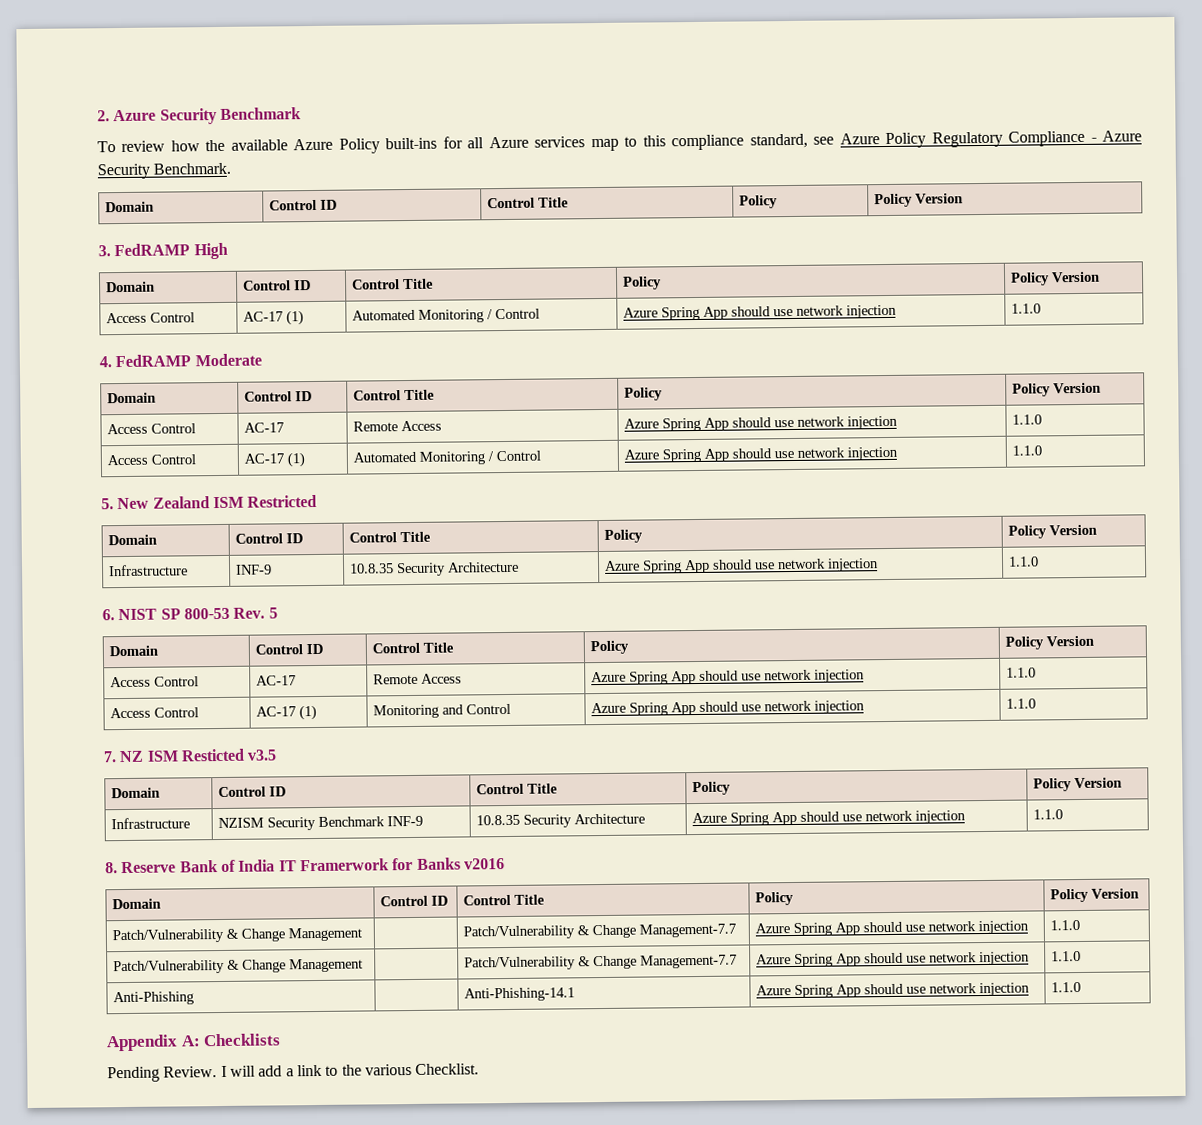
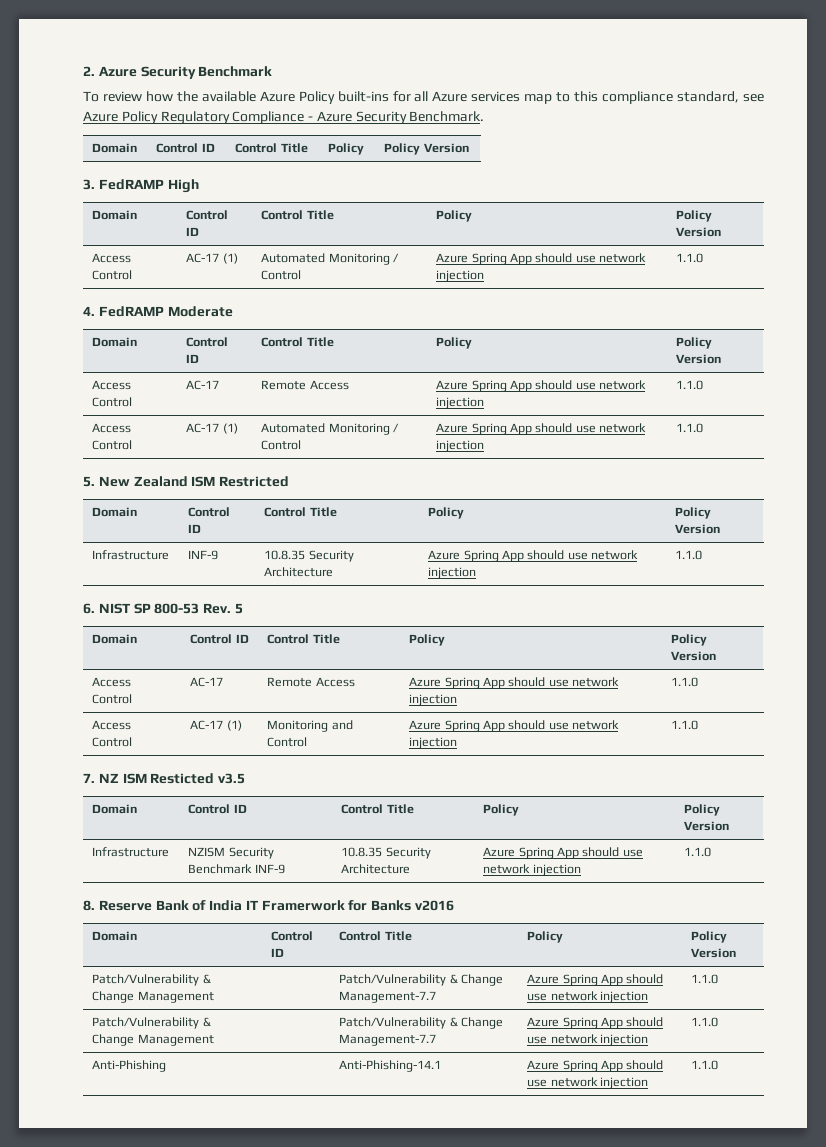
- Appendix A: Checklists
- Pending Review. I will add a link to the various Checklist.

